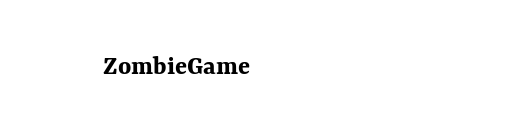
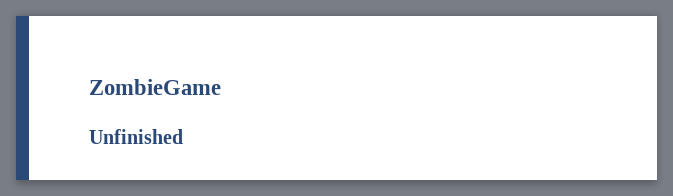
+ Unfinished

